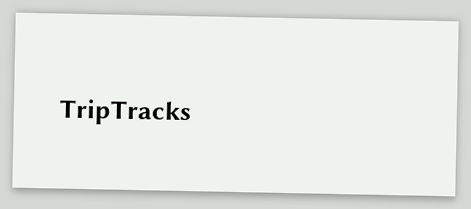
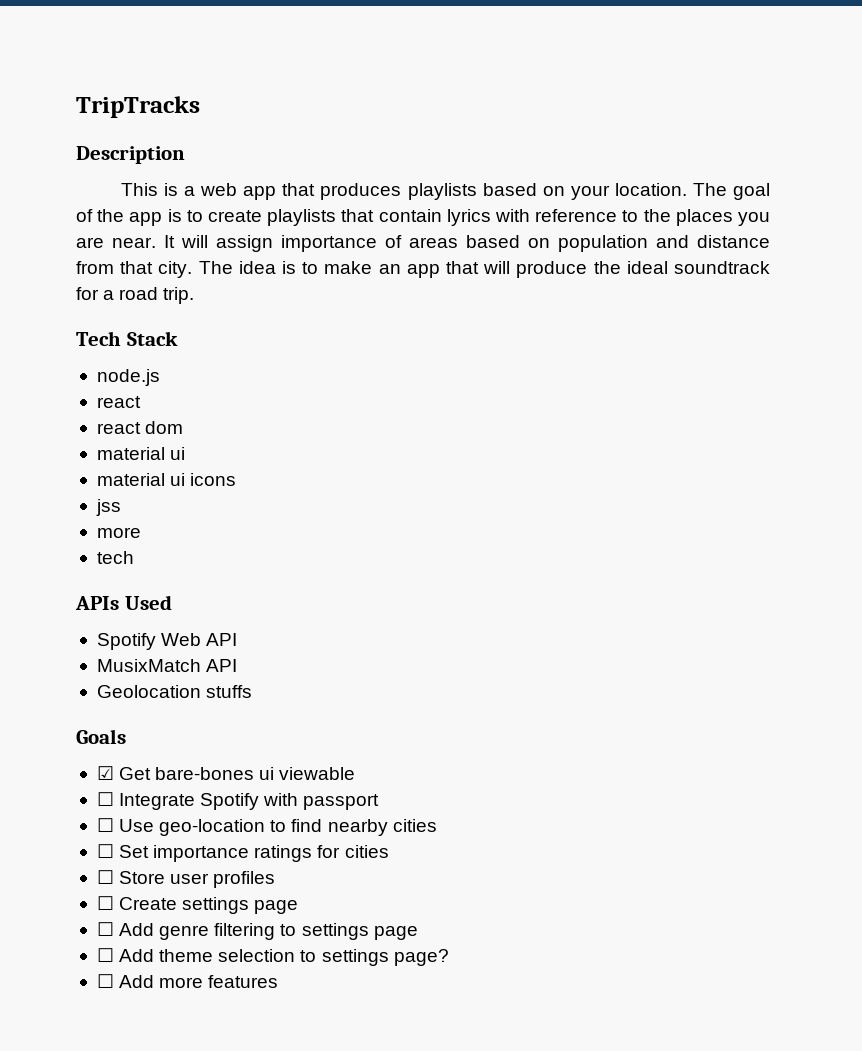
+ Description
+ This is a web app that produces playlists based on your location. The goal of the app is to create playlists that contain lyrics with reference to the places you are near. It will assign importance of areas based on population and distance from that city. The idea is to make an app that will produce the ideal soundtrack for a road trip.
+ Tech Stack
+ node.js
+ react
+ react dom
+ material ui
+ material ui icons
+ jss
+ more
+ tech
+ APIs Used
+ Spotify Web API
+ MusixMatch API
+ Geolocation stuffs
+ Goals
+ ☑ Get bare-bones ui viewable
+ ☐ Integrate Spotify with passport
+ ☐ Use geo-location to find nearby cities
+ ☐ Set importance ratings for cities
+ ☐ Store user profiles
+ ☐ Create settings page
+ ☐ Add genre filtering to settings page
+ ☐ Add theme selection to settings page?
+ ☐ Add more features

